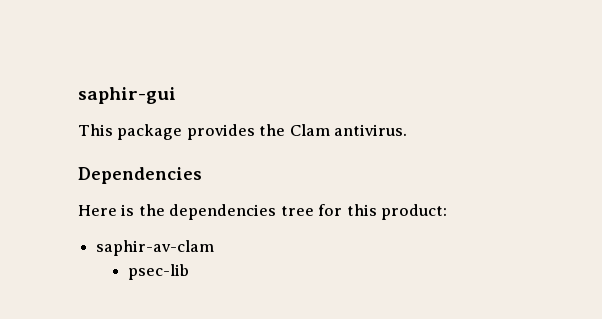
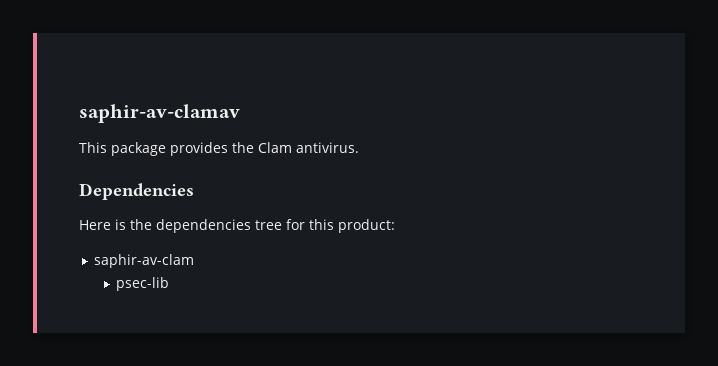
- saphir-gui
+ saphir-av-clamav

